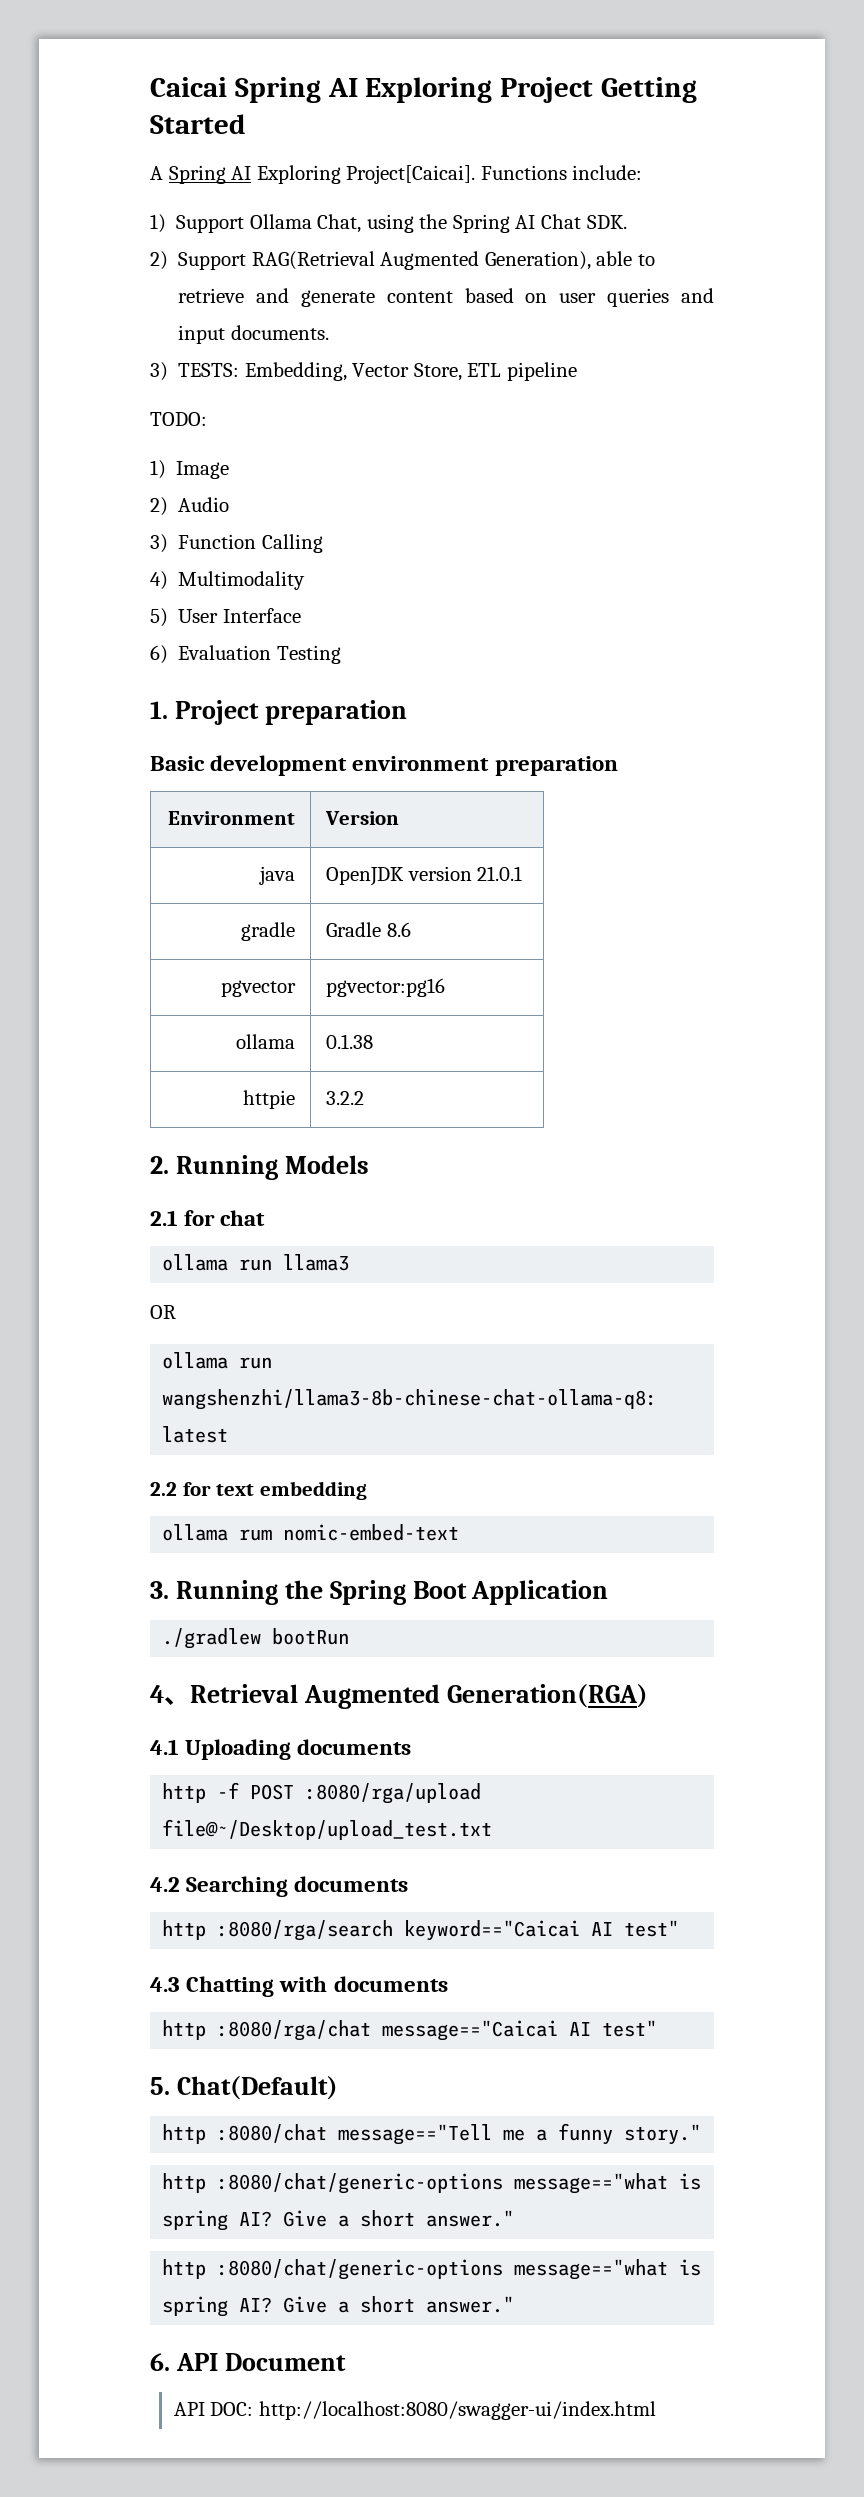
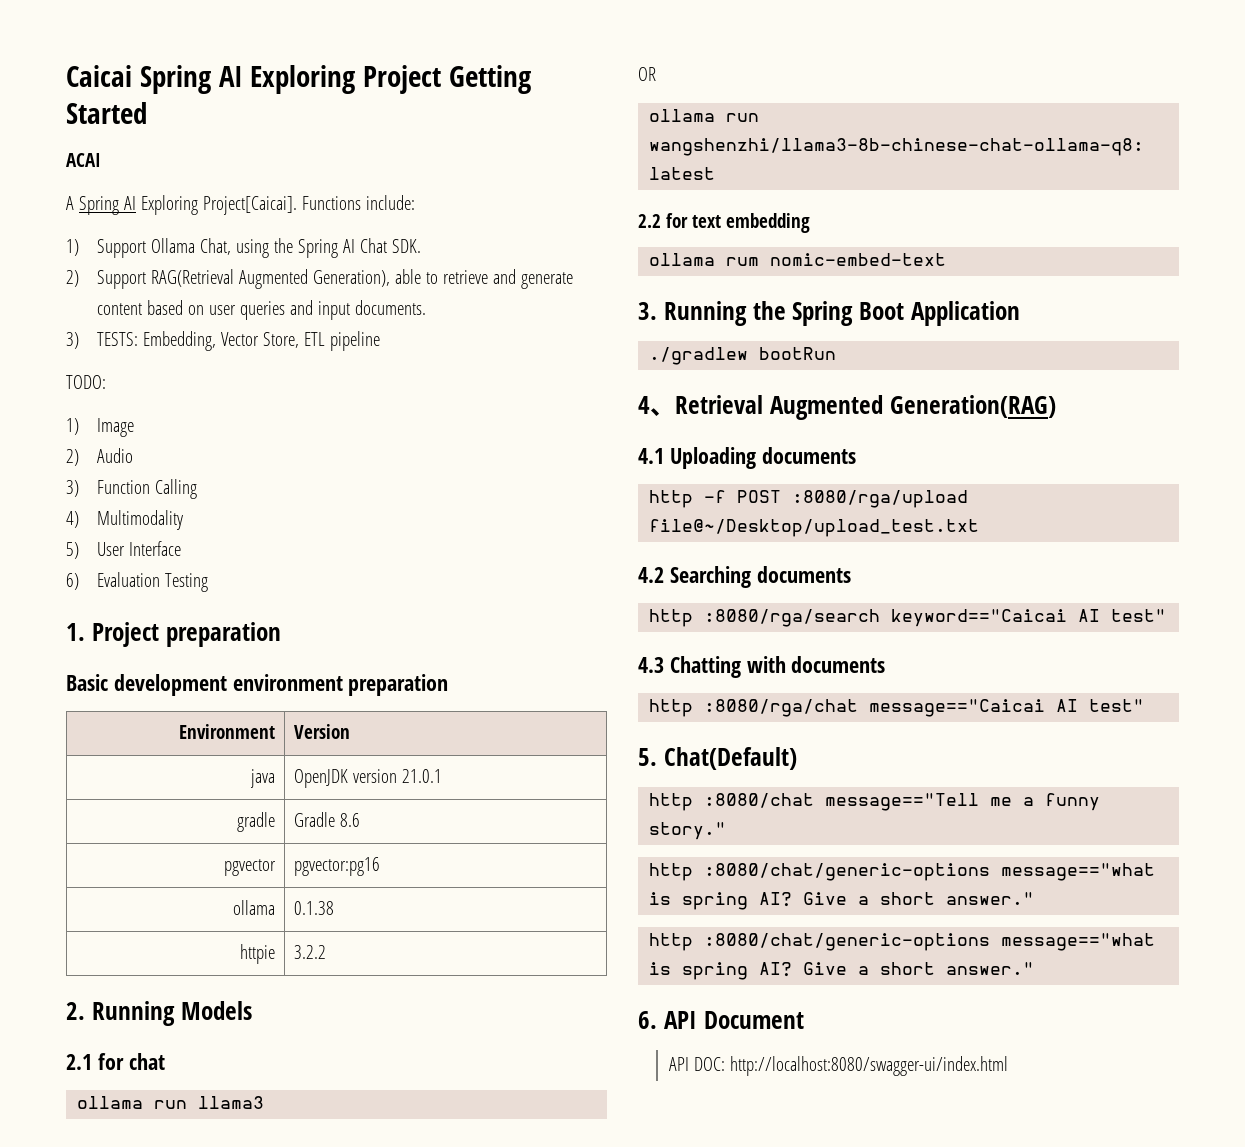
+ ACAI
- 4、Retrieval Augmented Generation(RGA)
+ 4、Retrieval Augmented Generation(RAG)

